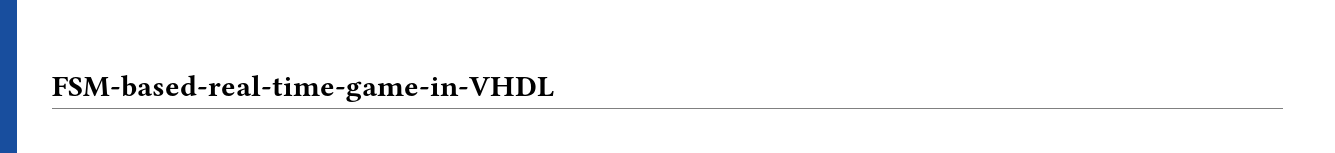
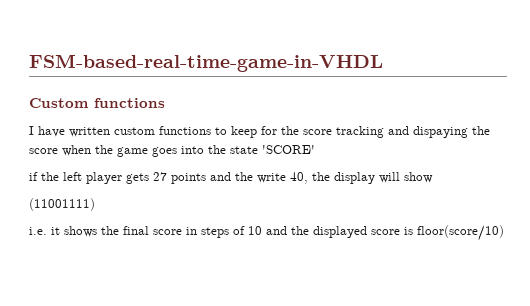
+ Custom functions
+ I have written custom functions to keep for the score tracking and dispaying the score when the game goes into the state 'SCORE'
+ if the left player gets 27 points and the write 40, the display will show
+ (11001111)
+ i.e. it shows the final score in steps of 10 and the displayed score is floor(score/10)

